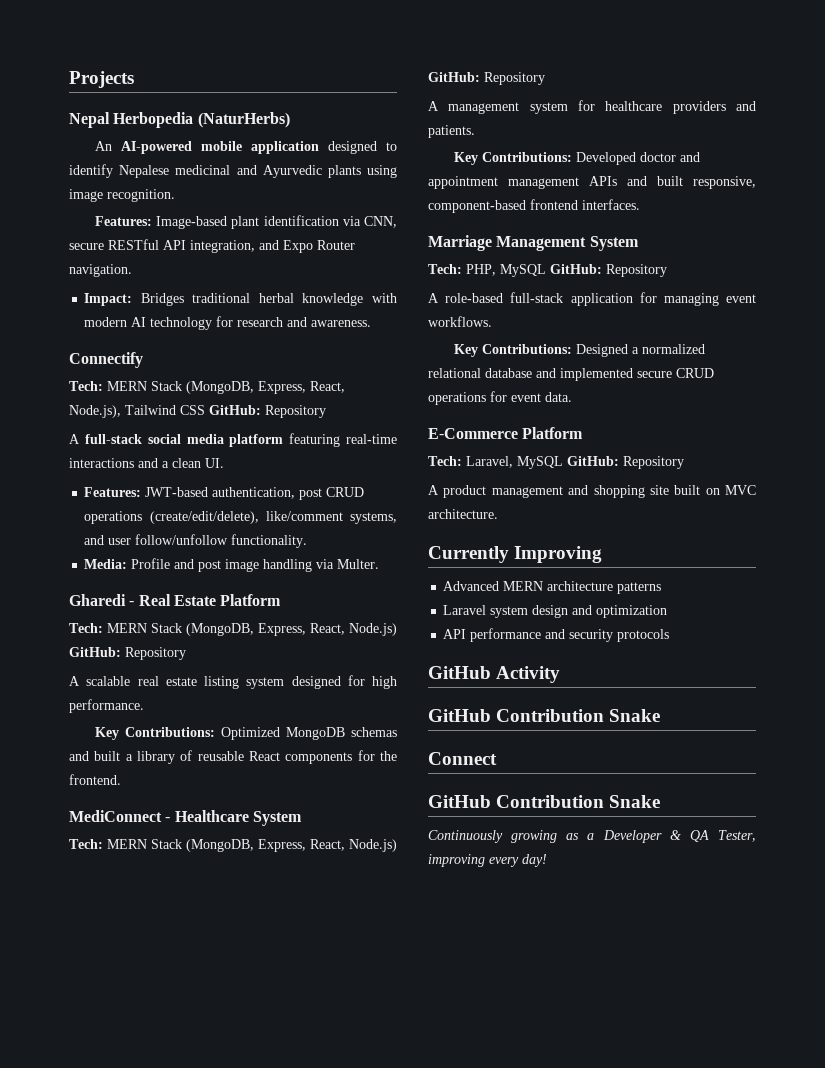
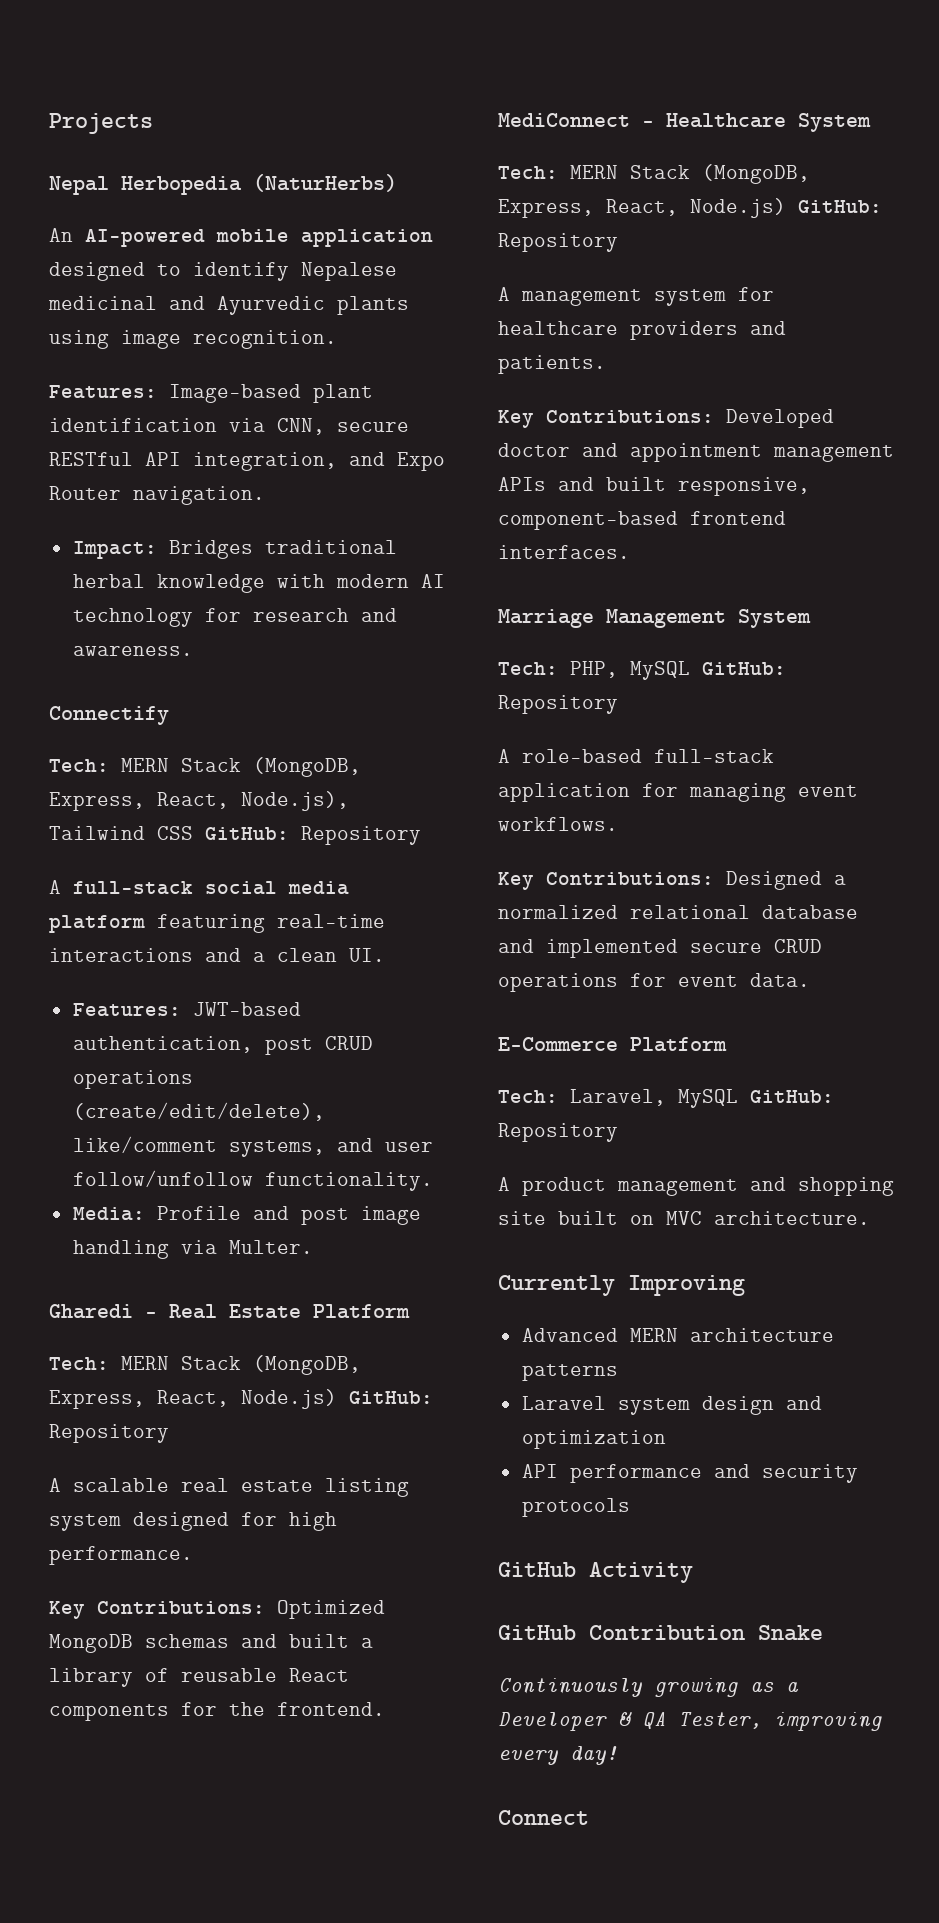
- Connect
- GitHub Contribution Snake
+ Connect

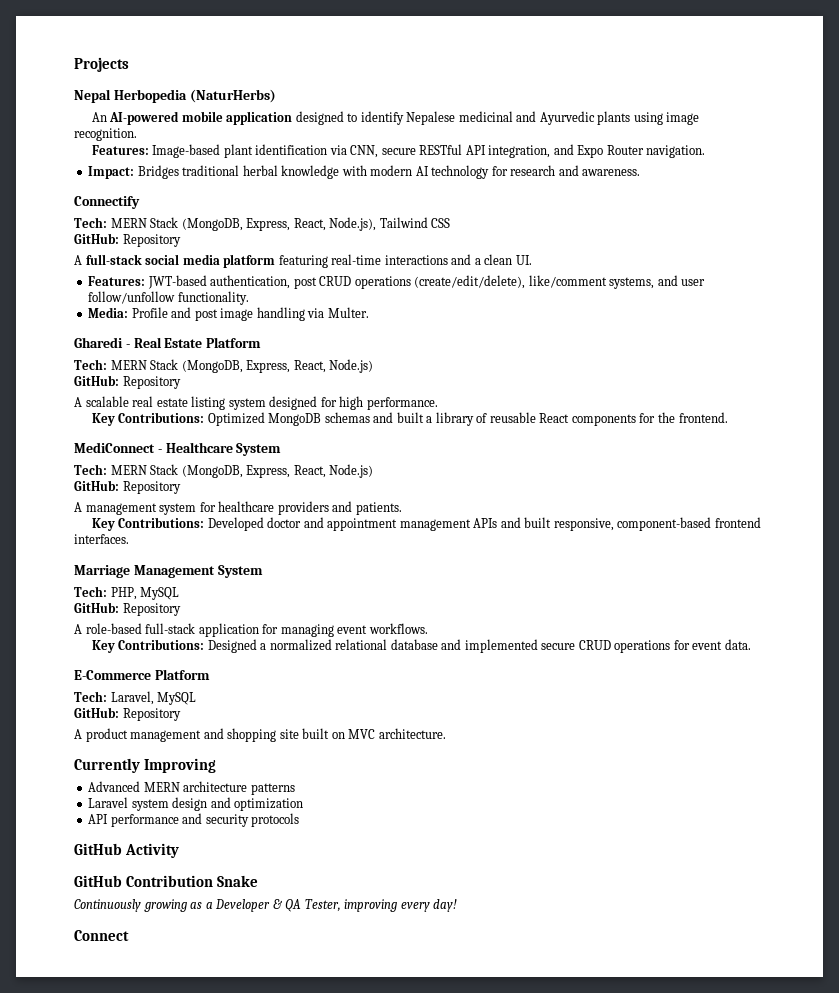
- Tech: MERN Stack (MongoDB, Express, React, Node.js), Tailwind CSS GitHub: Repository
+ Tech: MERN Stack (MongoDB, Express, React, Node.js), Tailwind CSS
+ GitHub: Repository
  Gharedi - Real Estate Platform
- Tech: MERN Stack (MongoDB, Express, React, Node.js) GitHub: Repository
+ Tech: MERN Stack (MongoDB, Express, React, Node.js)
+ GitHub: Repository
  MediConnect - Healthcare System
- Tech: MERN Stack (MongoDB, Express, React, Node.js) GitHub: Repository
+ Tech: MERN Stack (MongoDB, Express, React, Node.js)
+ GitHub: Repository
- Tech: PHP, MySQL GitHub: Repository
+ Tech: PHP, MySQL
+ GitHub: Repository
- Tech: Laravel, MySQL GitHub: Repository
+ Tech: Laravel, MySQL
+ GitHub: Repository

